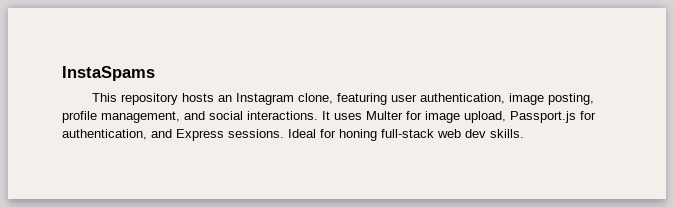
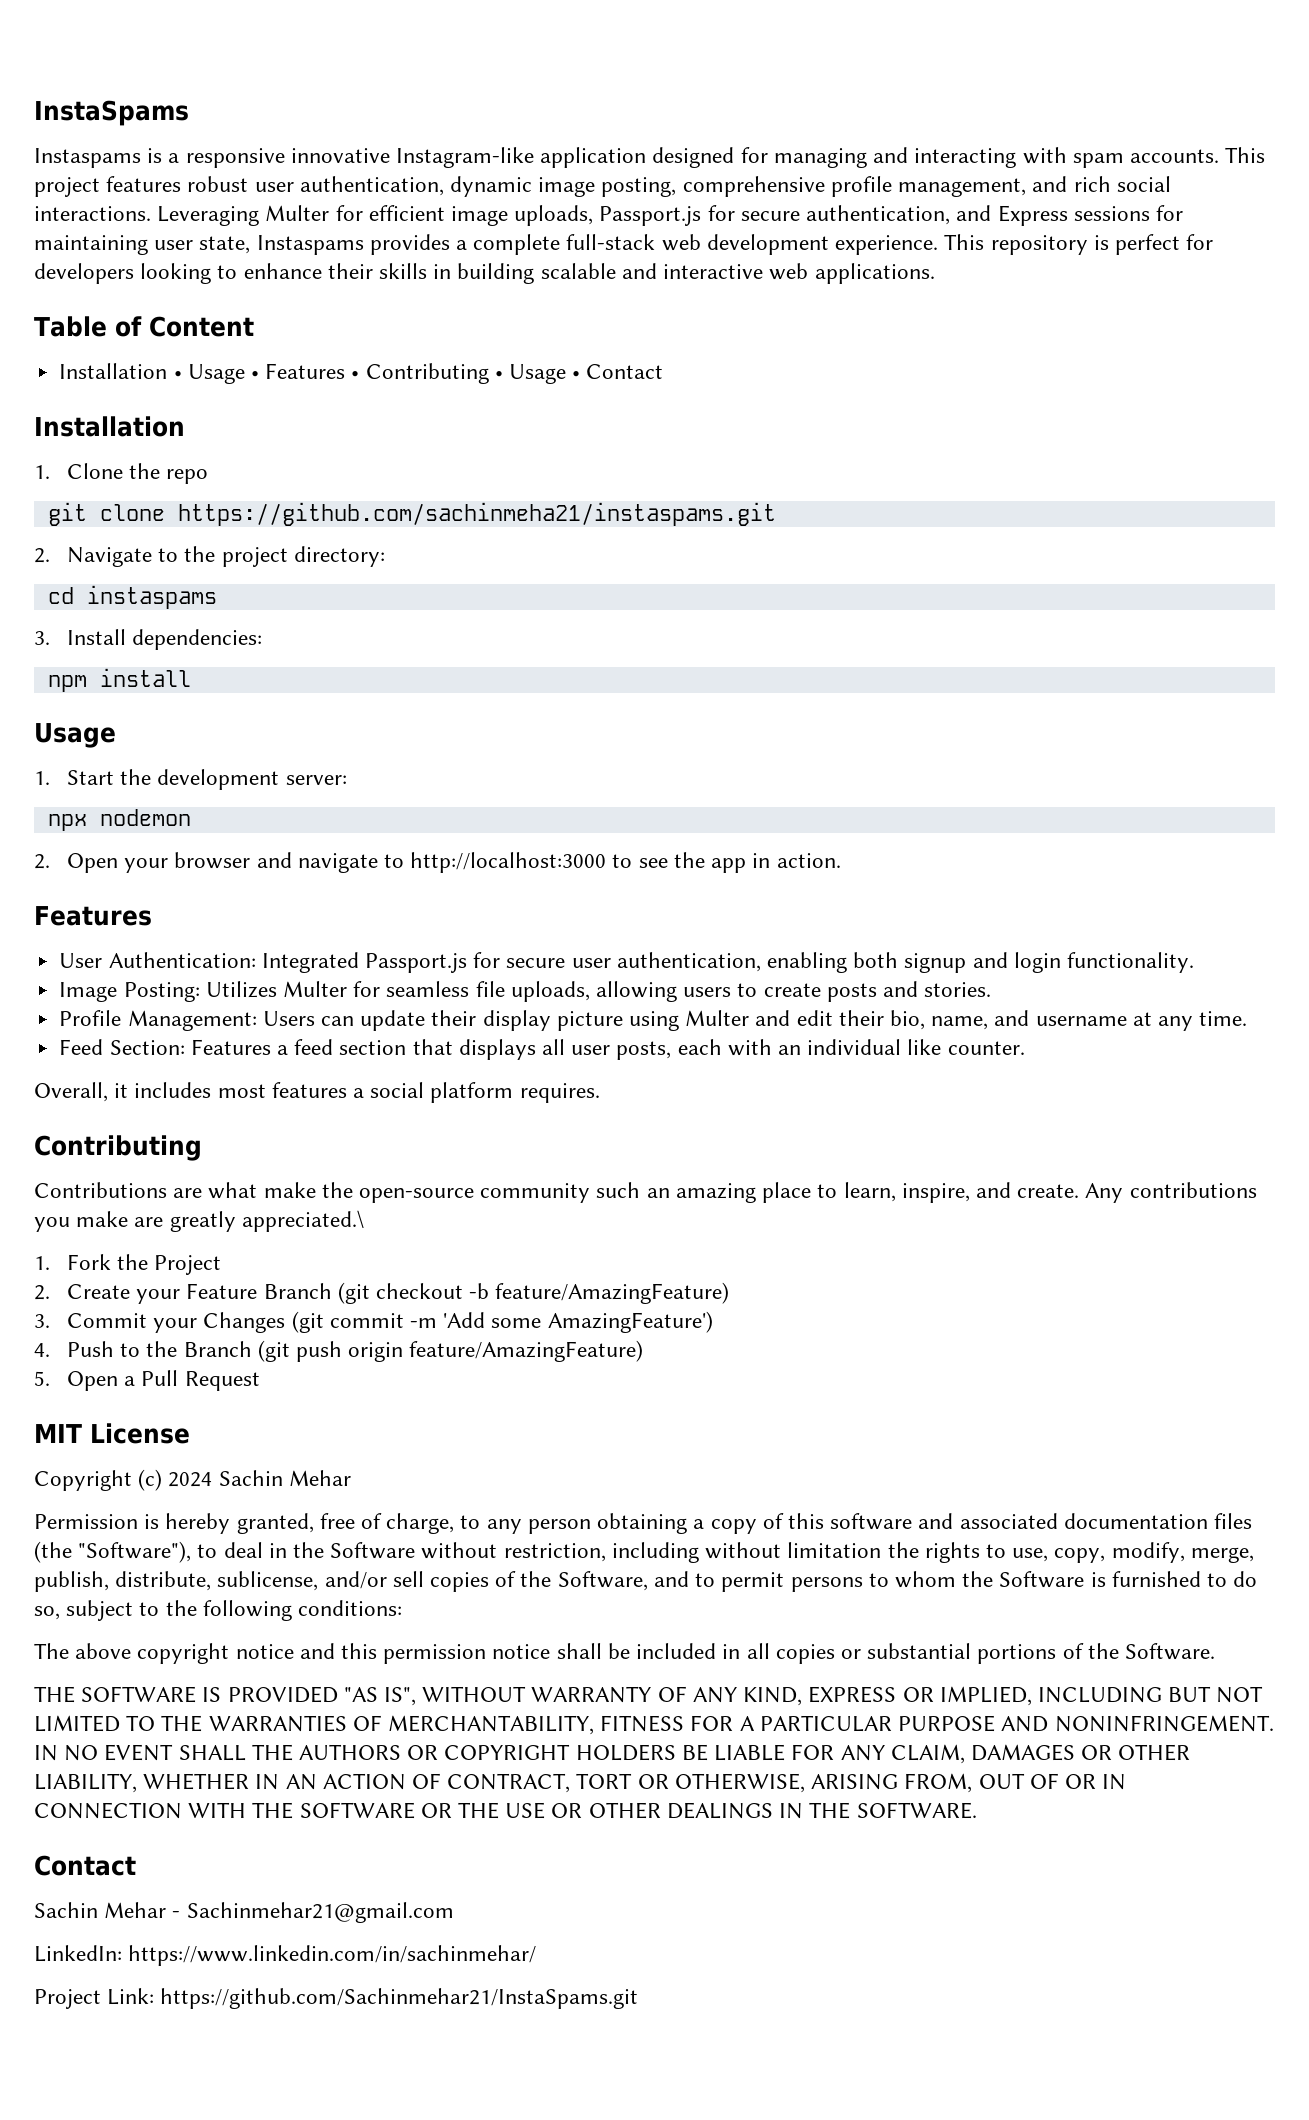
- This repository hosts an Instagram clone, featuring user authentication, image posting, profile management, and social interactions.
+ Instaspams is a responsive innovative Instagram-like application designed for managing and interacting with spam accounts. This project features robust user authentication, dynamic image posting, comprehensive profile management, and rich social interactions.
- It uses Multer for image upload, Passport.js for authentication, and Express sessions. Ideal for honing full-stack web dev skills.
+ Leveraging Multer for efficient image uploads, Passport.js for secure authentication, and Express sessions for maintaining user state, Instaspams provides a complete full-stack web development experience. This repository is perfect for developers looking to enhance their skills in building scalable and interactive web applications.
+ Table of Content
+ Installation • Usage • Features • Contributing • Usage • Contact
+ Installation
+ 1. Clone the repo
+ git clone https://github.com/sachinmeha21/instaspams.git
+ 2. Navigate to the project directory:
+ cd instaspams
+ 3. Install dependencies:
+ npm install
+ Usage
+ 1. Start the development server:
+ npx nodemon
+ 2. Open your browser and navigate to http://localhost:3000 to see the app in action.
+ Features
+ User Authentication: Integrated Passport.js for secure user authentication, enabling both signup and login functionality.
+ Image Posting: Utilizes Multer for seamless file uploads, allowing users to create posts and stories.
+ Profile Management: Users can update their display picture using Multer and edit their bio, name, and username at any time.
+ Feed Section: Features a feed section that displays all user posts, each with an individual like counter.
+ Overall, it includes most features a social platform requires.
+ Contributing
+ Contributions are what make the open-source community such an amazing place to learn, inspire, and create. Any contributions you make are greatly appreciated.\
+ 1. Fork the Project
+ 2. Create your Feature Branch (git checkout -b feature/AmazingFeature)
+ 3. Commit your Changes (git commit -m 'Add some AmazingFeature')
+ 4. Push to the Branch (git push origin feature/AmazingFeature)
+ 5. Open a Pull Request
+ MIT License
+ Copyright (c) 2024 Sachin Mehar
+ Permission is hereby granted, free of charge, to any person obtaining a copy of this software and associated documentation files (the "Software"), to deal in the Software without restriction, including without limitation the rights to use, copy, modify, merge, publish, distribute, sublicense, and/or sell copies of the Software, and to permit persons to whom the Software is furnished to do so, subject to the following conditions:
+ The above copyright notice and this permission notice shall be included in all copies or substantial portions of the Software.
+ THE SOFTWARE IS PROVIDED "AS IS", WITHOUT WARRANTY OF ANY KIND, EXPRESS OR IMPLIED, INCLUDING BUT NOT LIMITED TO THE WARRANTIES OF MERCHANTABILITY, FITNESS FOR A PARTICULAR PURPOSE AND NONINFRINGEMENT. IN NO EVENT SHALL THE AUTHORS OR COPYRIGHT HOLDERS BE LIABLE FOR ANY CLAIM, DAMAGES OR OTHER LIABILITY, WHETHER IN AN ACTION OF CONTRACT, TORT OR OTHERWISE, ARISING FROM, OUT OF OR IN CONNECTION WITH THE SOFTWARE OR THE USE OR OTHER DEALINGS IN THE SOFTWARE.
+ Contact
+ Sachin Mehar - Sachinmehar21@gmail.com
+ LinkedIn: https://www.linkedin.com/in/sachinmehar/
+ Project Link: https://github.com/Sachinmehar21/InstaSpams.git

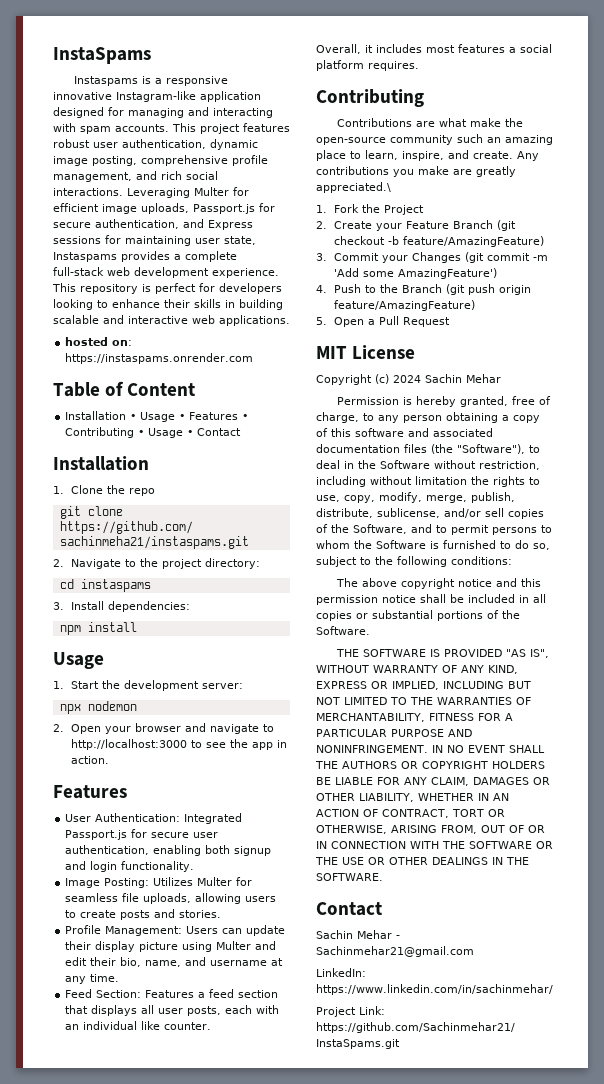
+ hosted on: https://instaspams.onrender.com

